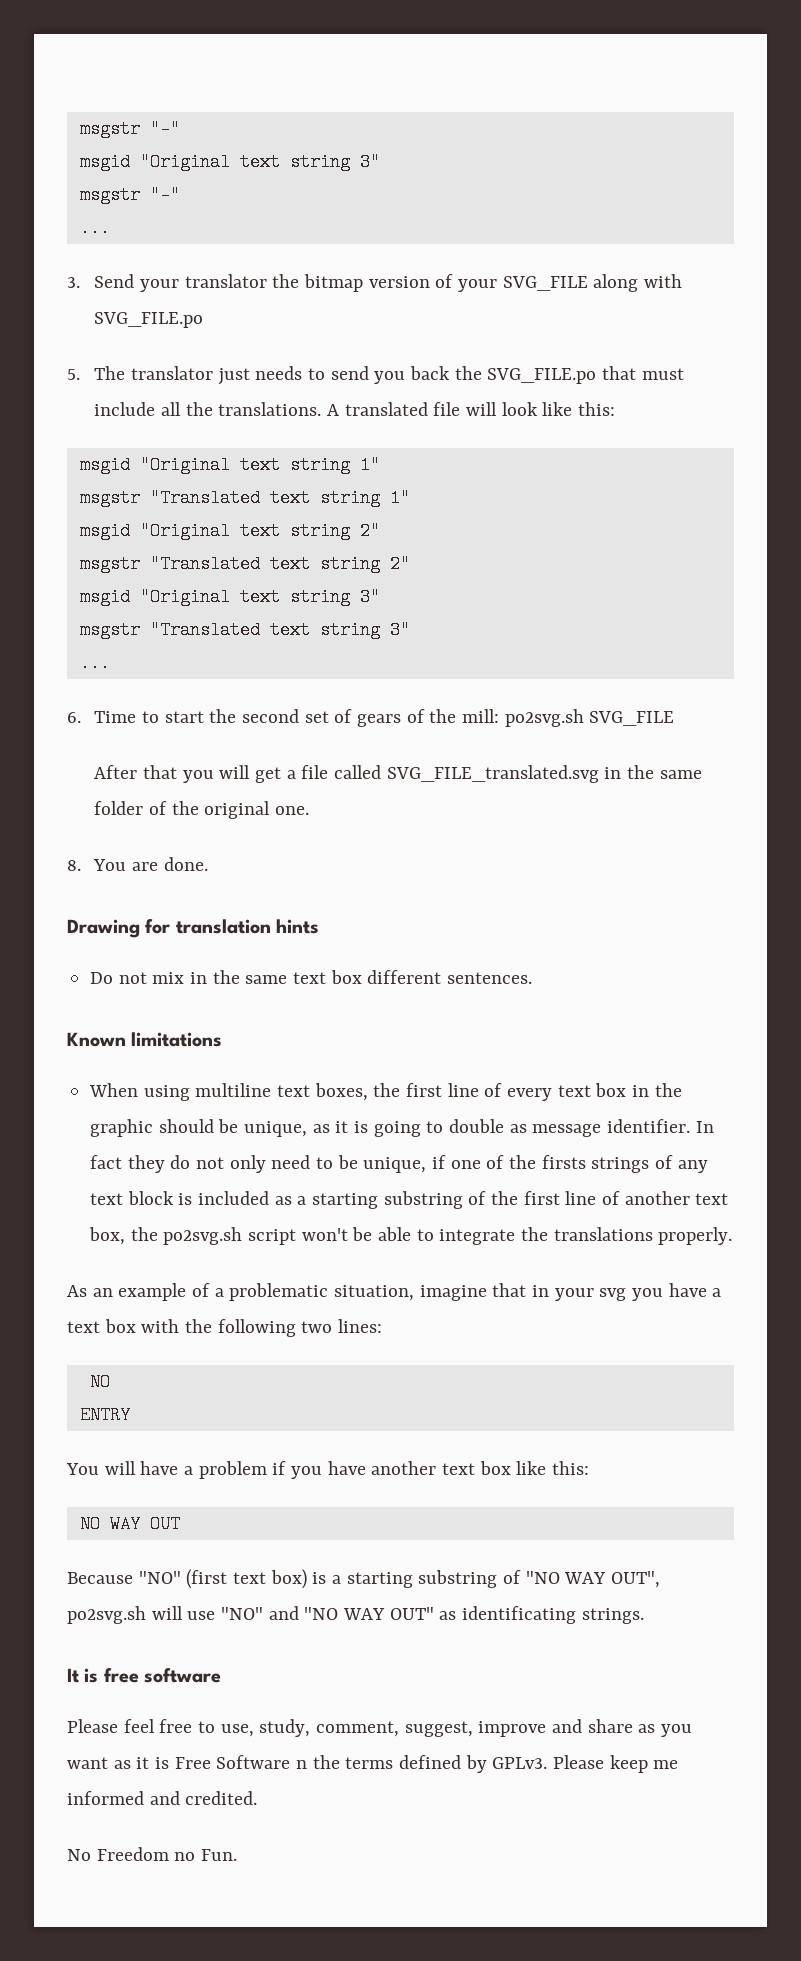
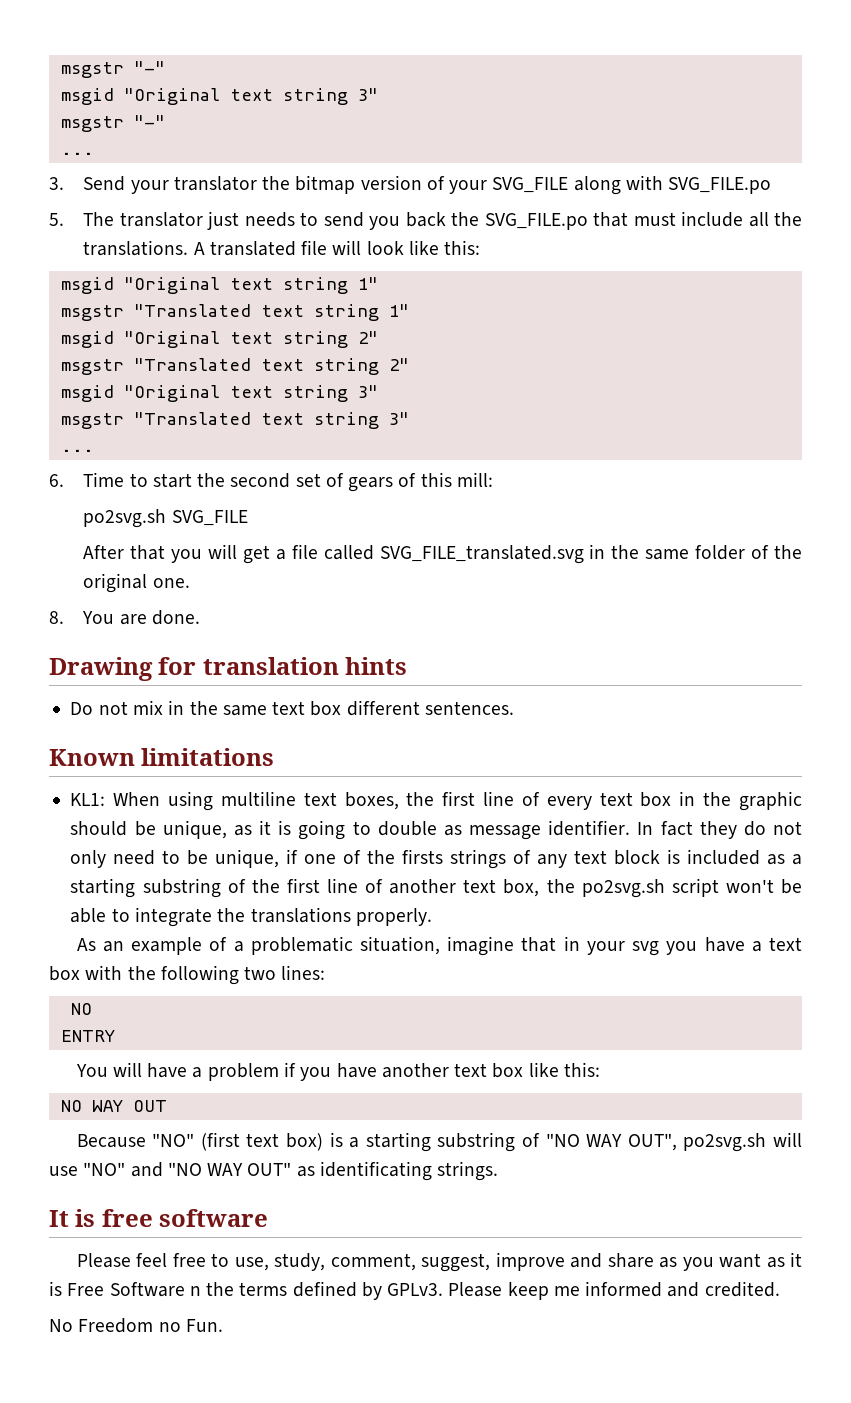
- 6. Time to start the second set of gears of the mill: po2svg.sh SVG_FILE
+ 6. Time to start the second set of gears of this mill:
+ po2svg.sh SVG_FILE
- When using multiline text boxes, the first line of every text box in the graphic should be unique, as it is going to double as message identifier.
+ KL1: When using multiline text boxes, the first line of every text box in the graphic should be unique, as it is going to double as message identifier.

